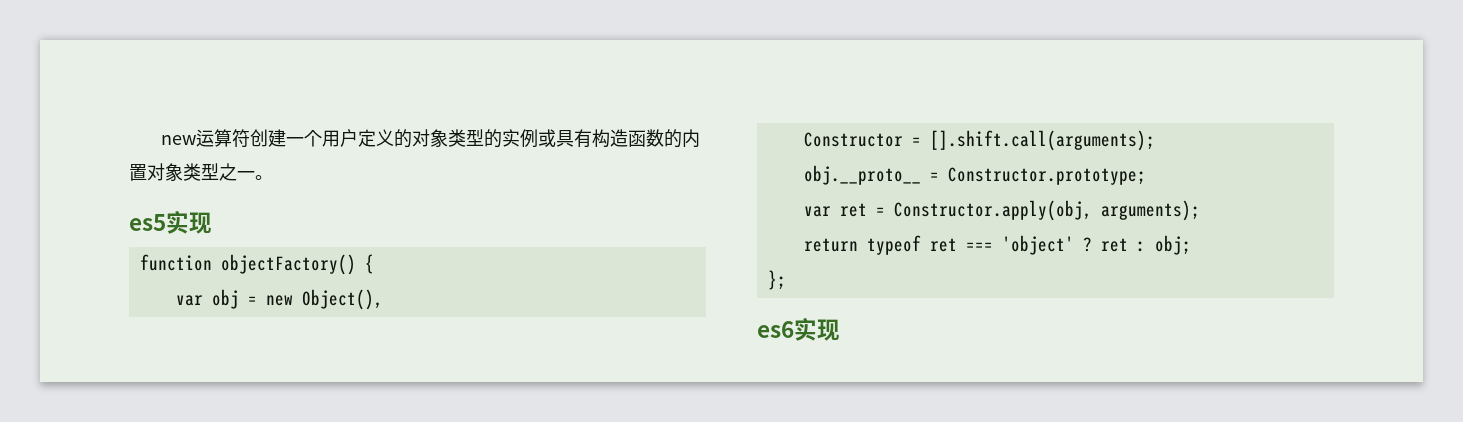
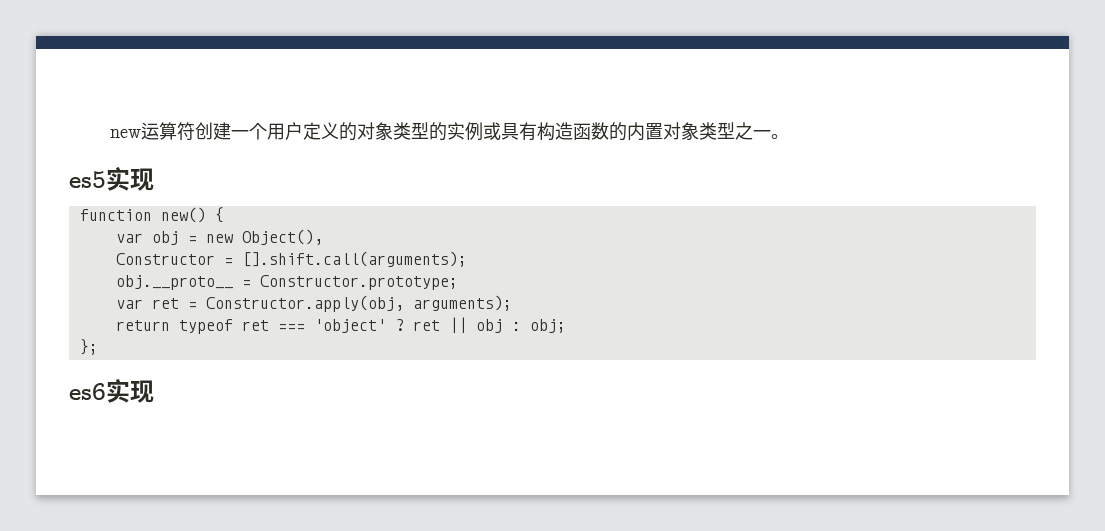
- function objectFactory() {
+ function new() {
- return typeof ret === 'object' ? ret : obj;
+ return typeof ret === 'object' ? ret || obj : obj;

